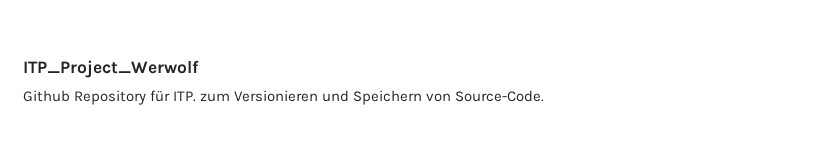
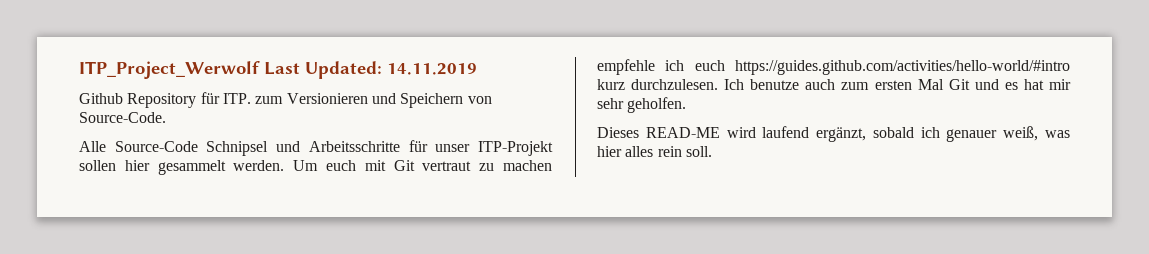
- ITP_Project_Werwolf
+ ITP_Project_Werwolf Last Updated: 14.11.2019
+ Alle Source-Code Schnipsel und Arbeitsschritte für unser ITP-Projekt sollen hier gesammelt werden. Um euch mit Git vertraut zu machen empfehle ich euch https://guides.github.com/activities/hello-world/#intro kurz durchzulesen. Ich benutze auch zum ersten Mal Git und es hat mir sehr geholfen.
+ Dieses READ-ME wird laufend ergänzt, sobald ich genauer weiß, was hier alles rein soll.

